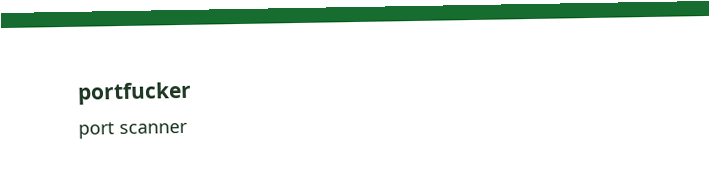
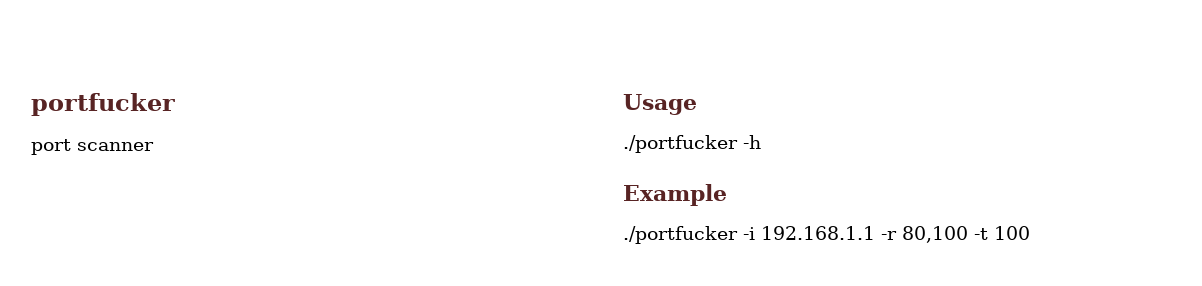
+ Usage
+ ./portfucker -h
+ Example
+ ./portfucker -i 192.168.1.1 -r 80,100 -t 100

